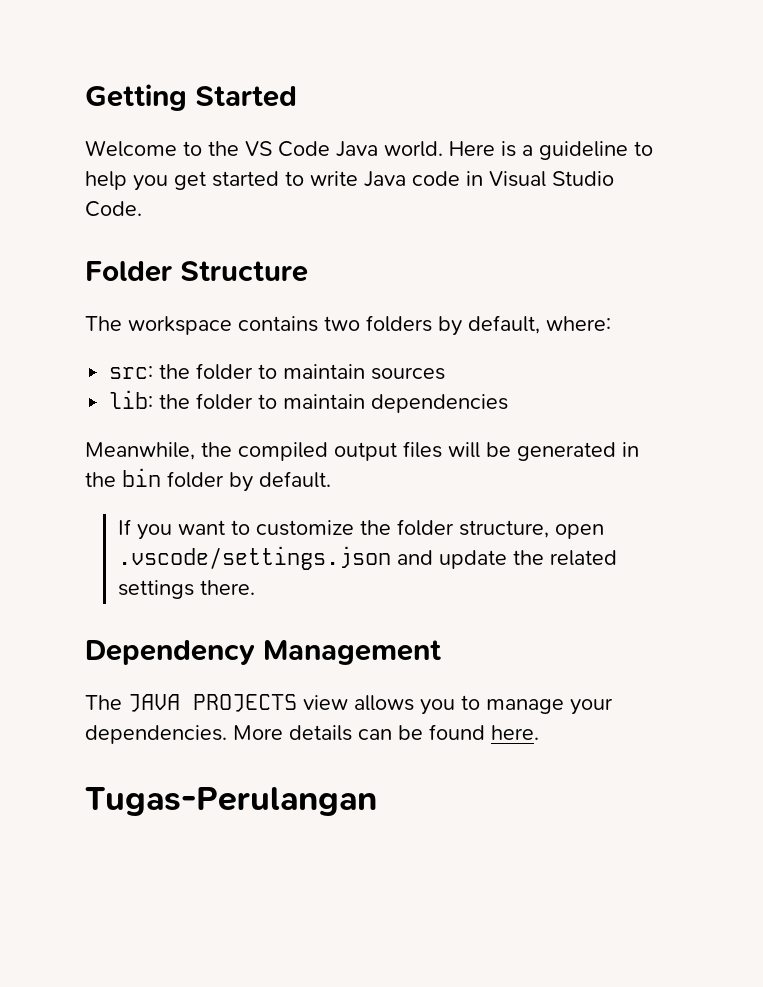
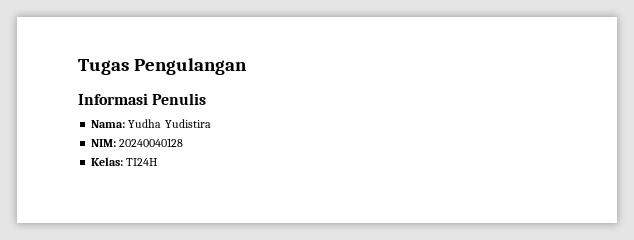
- Getting Started
- Welcome to the VS Code Java world. Here is a guideline to help you get started to write Java code in Visual Studio Code.
- Folder Structure
- The workspace contains two folders by default, where:
- src: the folder to maintain sources
- lib: the folder to maintain dependencies
- Meanwhile, the compiled output files will be generated in the bin folder by default.
- If you want to customize the folder structure, open .vscode/settings.json and update the related settings there.
- Dependency Management
- The JAVA PROJECTS view allows you to manage your dependencies. More details can be found here.
- Tugas-Perulangan
+ Tugas Pengulangan
+ Informasi Penulis
+ Nama: Yudha Yudistira
+ NIM: 20240040128
+ Kelas: TI24H

